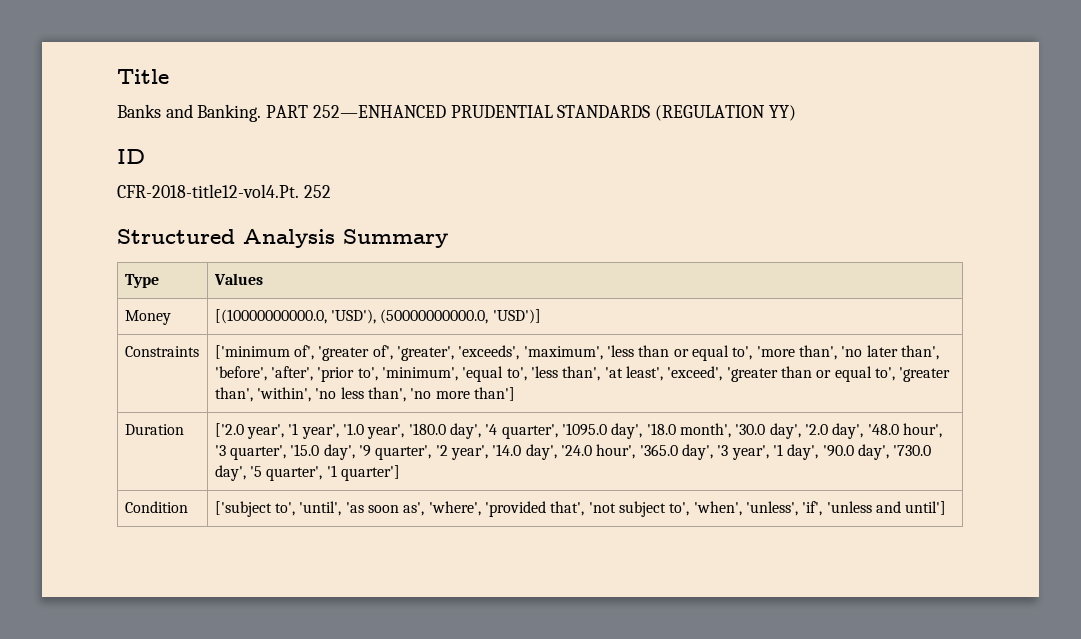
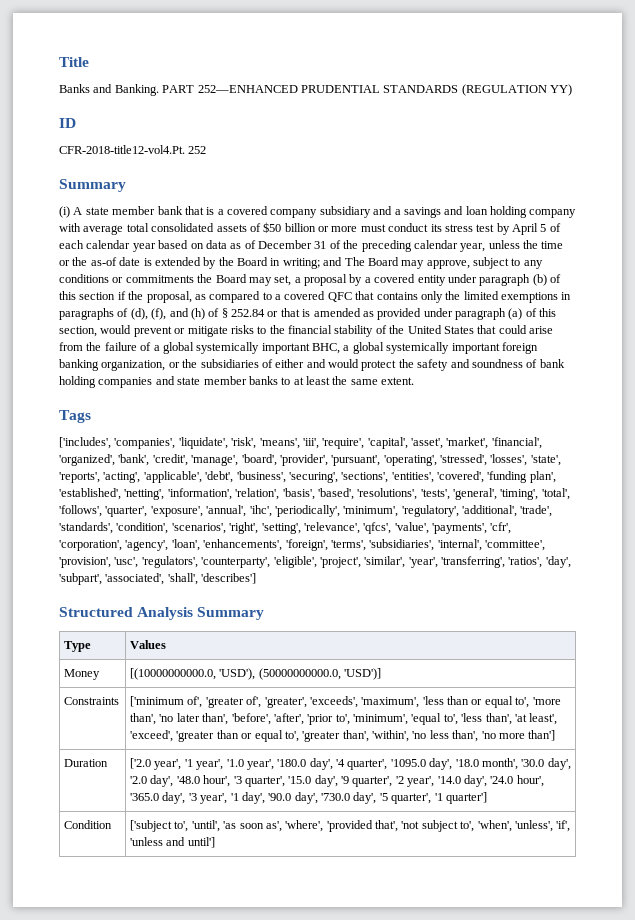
  CFR-2018-title12-vol4.Pt. 252
+ Summary
+ (i) A state member bank that is a covered company subsidiary and a savings and loan holding company with average total consolidated assets of $50 billion or more must conduct its stress test by April 5 of each calendar year based on data as of December 31 of the preceding calendar year, unless the time or the as-of date is extended by the Board in writing; and The Board may approve, subject to any conditions or commitments the Board may set, a proposal by a covered entity under paragraph (b) of this section if the proposal, as compared to a covered QFC that contains only the limited exemptions in paragraphs of (d), (f), and (h) of § 252.84 or that is amended as provided under paragraph (a) of this section, would prevent or mitigate risks to the financial stability of the United States that could arise from the failure of a global systemically important BHC, a global systemically important foreign banking organization, or the subsidiaries of either and would protect the safety and soundness of bank holding companies and state member banks to at least the same extent.
+ Tags
+ ['includes', 'companies', 'liquidate', 'risk', 'means', 'iii', 'require', 'capital', 'asset', 'market', 'financial', 'organized', 'bank', 'credit', 'manage', 'board', 'provider', 'pursuant', 'operating', 'stressed', 'losses', 'state', 'reports', 'acting', 'applicable', 'debt', 'business', 'securing', 'sections', 'entities', 'covered', 'funding plan', 'established', 'netting', 'information', 'relation', 'basis', 'based', 'resolutions', 'tests', 'general', 'timing', 'total', 'follows', 'quarter', 'exposure', 'annual', 'ihc', 'periodically', 'minimum', 'regulatory', 'additional', 'trade', 'standards', 'condition', 'scenarios', 'right', 'setting', 'relevance', 'qfcs', 'value', 'payments', 'cfr', 'corporation', 'agency', 'loan', 'enhancements', 'foreign', 'terms', 'subsidiaries', 'internal', 'committee', 'provision', 'usc', 'regulators', 'counterparty', 'eligible', 'project', 'similar', 'year', 'transferring', 'ratios', 'day', 'subpart', 'associated', 'shall', 'describes']

